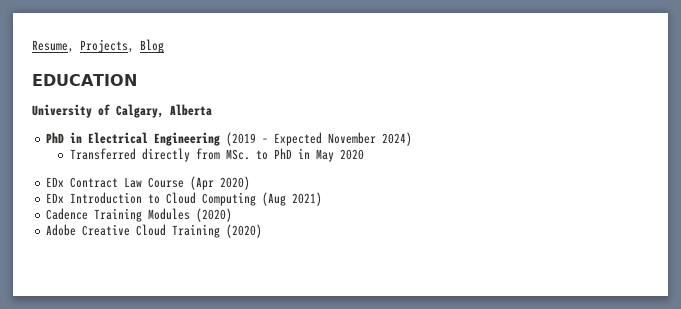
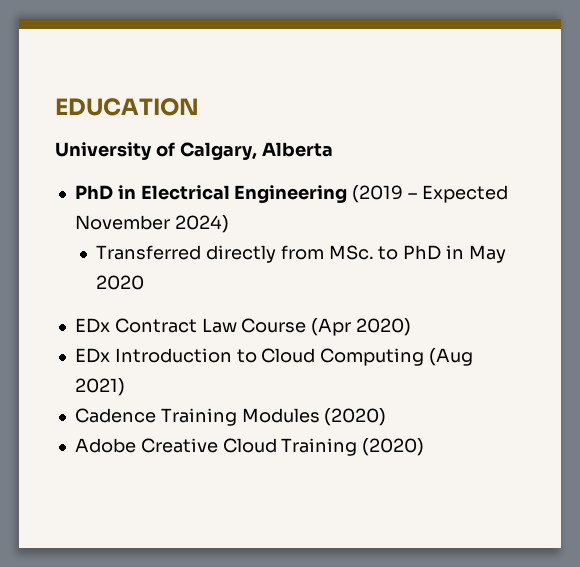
- Resume, Projects, Blog

